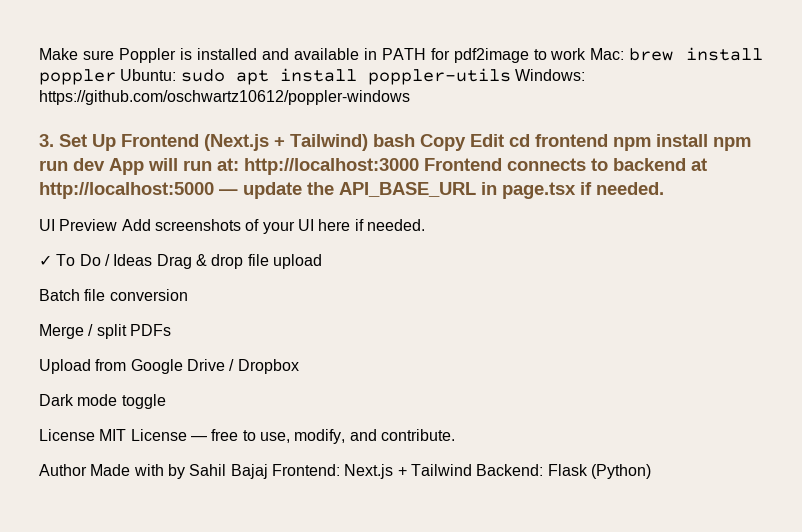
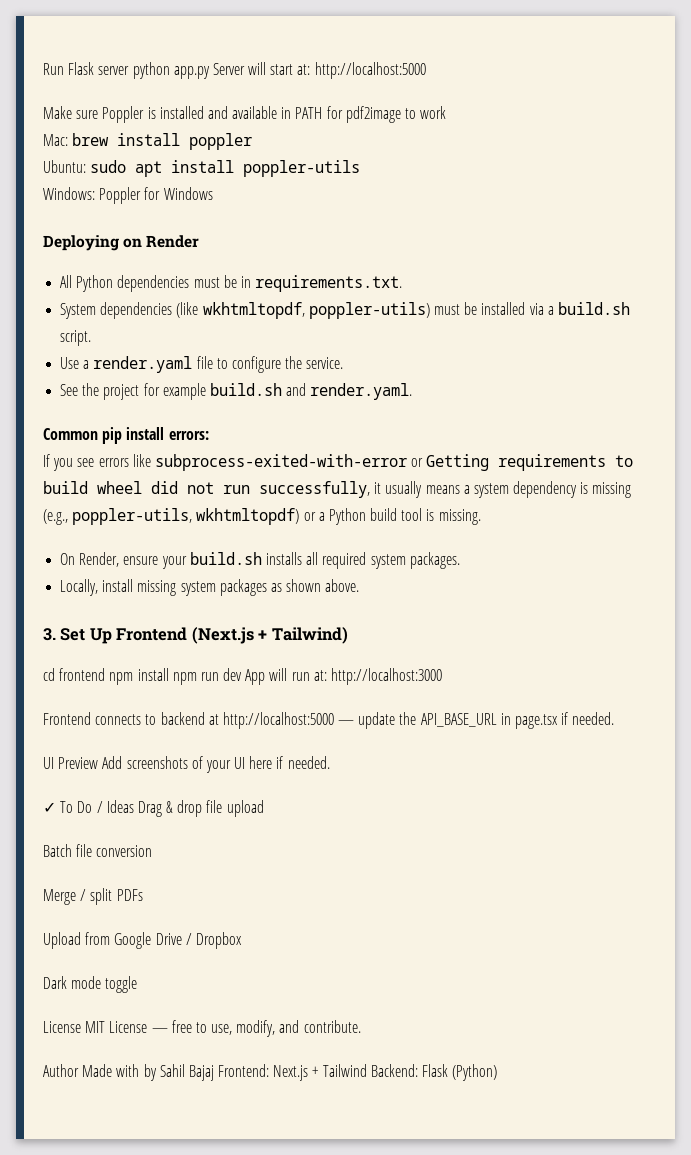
+ Run Flask server python app.py Server will start at: http://localhost:5000
- Make sure Poppler is installed and available in PATH for pdf2image to work Mac: brew install poppler Ubuntu: sudo apt install poppler-utils Windows: https://github.com/oschwartz10612/poppler-windows
+ Make sure Poppler is installed and available in PATH for pdf2image to work
+ Mac: brew install poppler
+ Ubuntu: sudo apt install poppler-utils
+ Windows: Poppler for Windows
+ Deploying on Render
+ All Python dependencies must be in requirements.txt.
+ System dependencies (like wkhtmltopdf, poppler-utils) must be installed via a build.sh script.
+ Use a render.yaml file to configure the service.
+ See the project for example build.sh and render.yaml.
+ Common pip install errors:
+ If you see errors like subprocess-exited-with-error or Getting requirements to build wheel did not run successfully, it usually means a system dependency is missing (e.g., poppler-utils, wkhtmltopdf) or a Python build tool is missing.
+ On Render, ensure your build.sh installs all required system packages.
+ Locally, install missing system packages as shown above.
- 3. Set Up Frontend (Next.js + Tailwind) bash Copy Edit cd frontend npm install npm run dev App will run at: http://localhost:3000 Frontend connects to backend at http://localhost:5000 — update the API_BASE_URL in page.tsx if needed.
+ 3. Set Up Frontend (Next.js + Tailwind)
+ cd frontend npm install npm run dev App will run at: http://localhost:3000
+ Frontend connects to backend at http://localhost:5000 — update the API_BASE_URL in page.tsx if needed.

